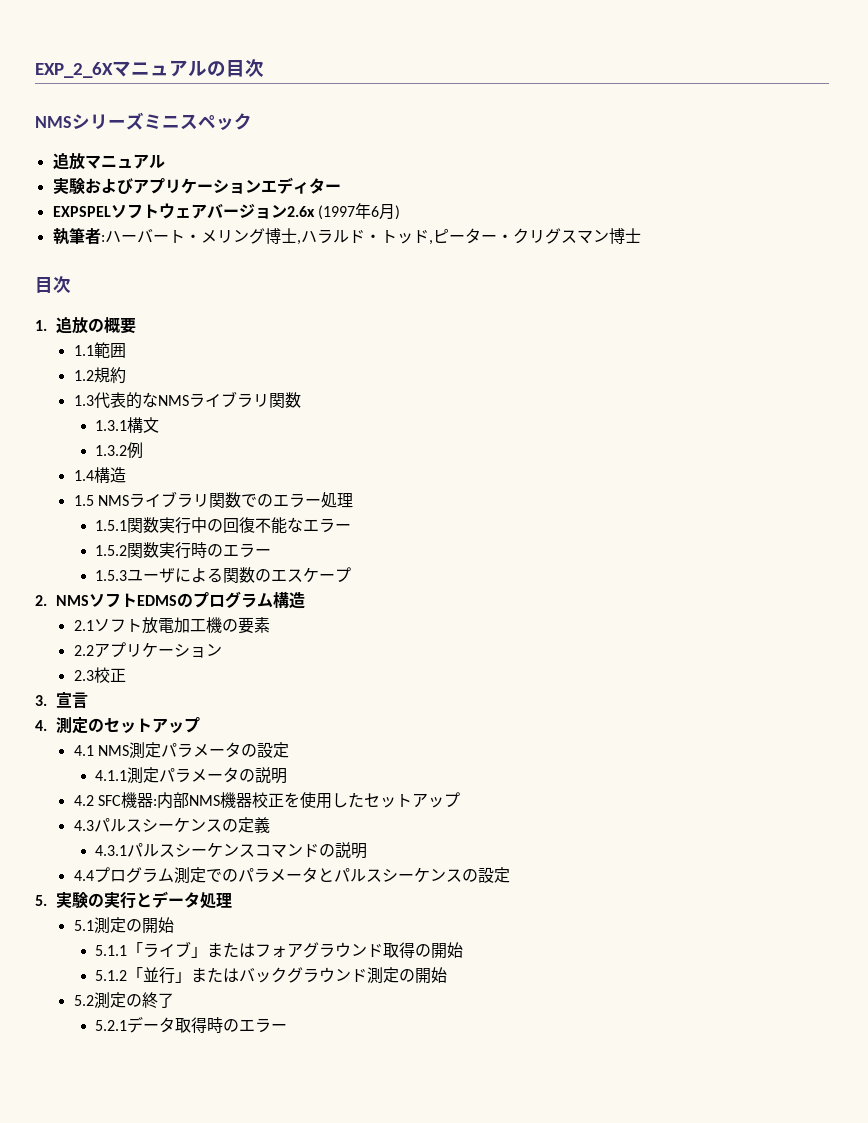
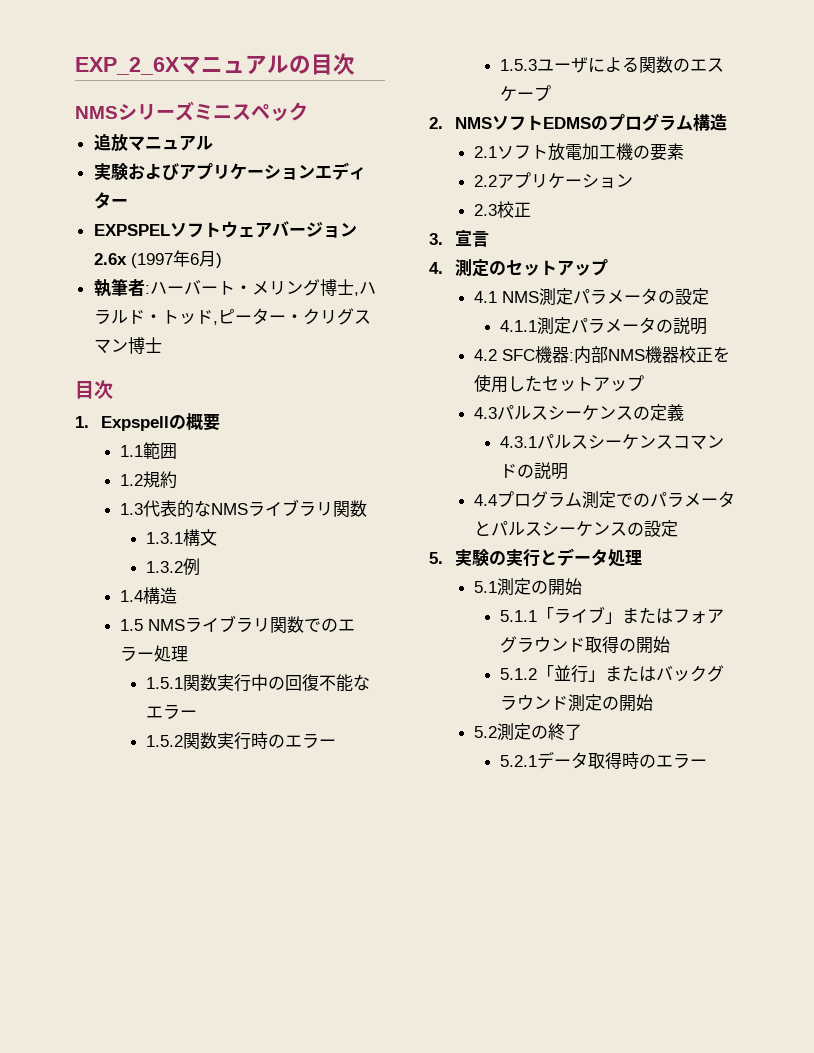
- 1.追放の概要
+ 1. Expspellの概要

